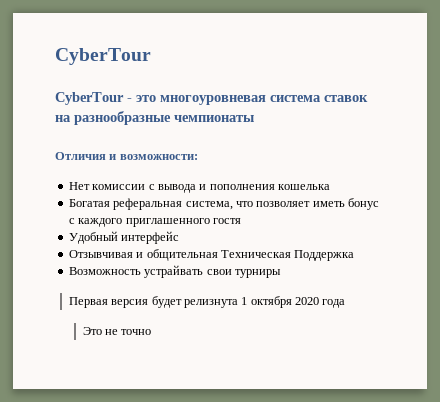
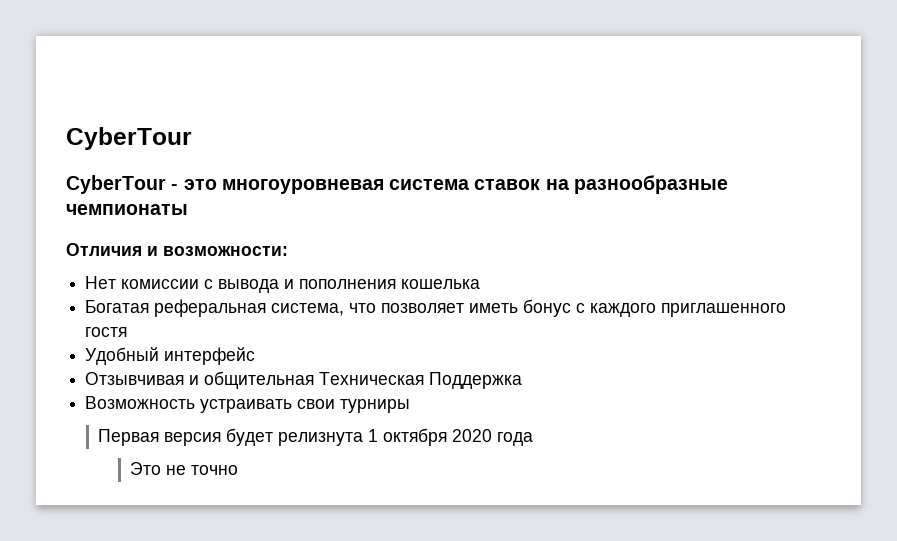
- Возможность устрайвать свои турниры
+ Возможность устраивать свои турниры

